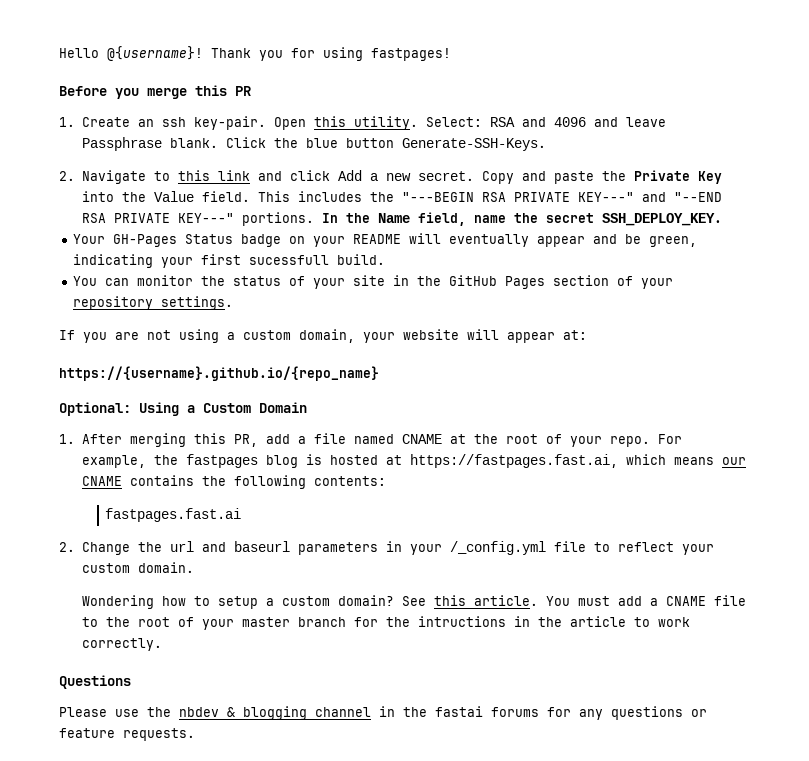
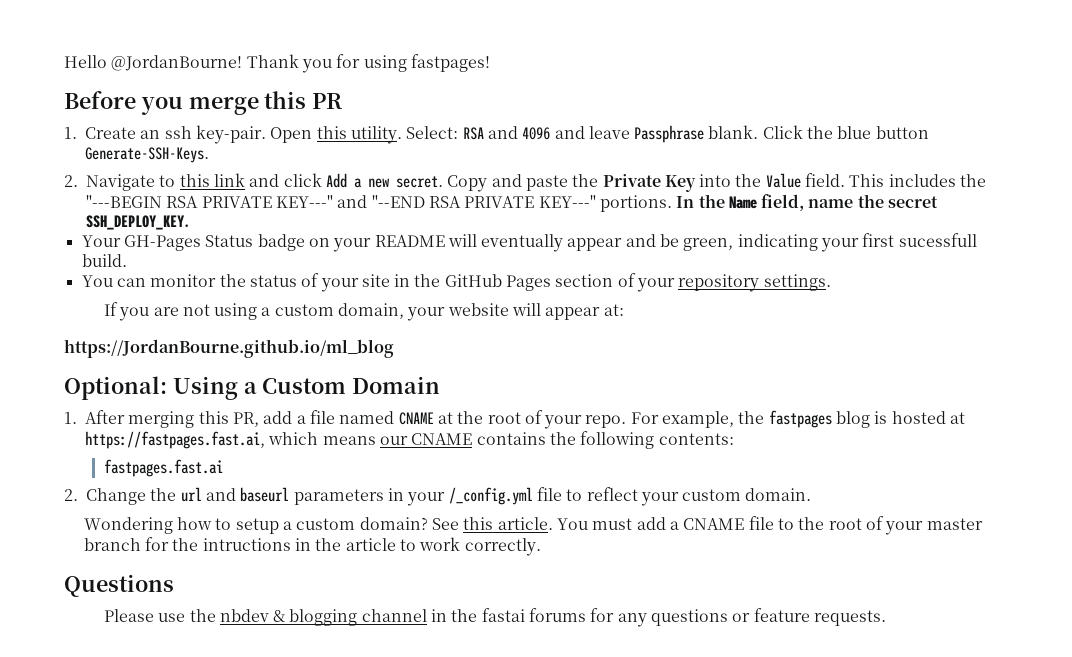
- Hello @{username}!
+ Hello @JordanBourne!
- https://{username}.github.io/{repo_name}
+ https://JordanBourne.github.io/ml_blog

